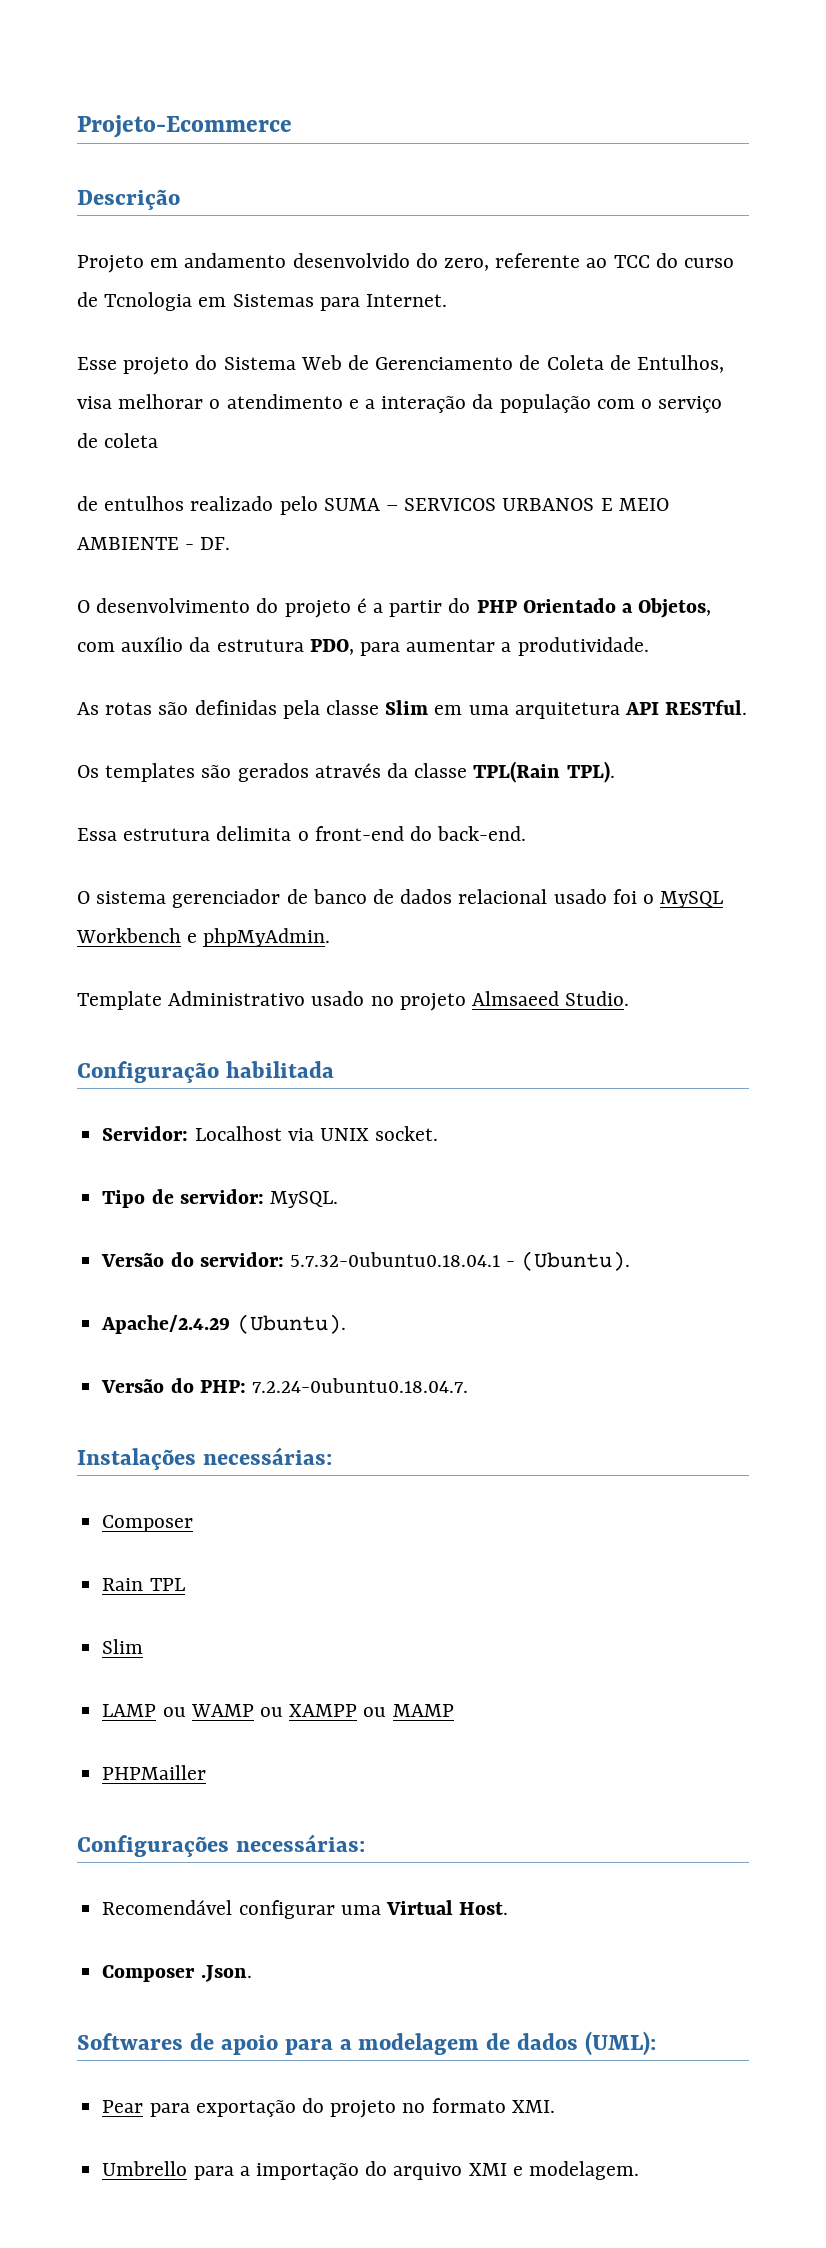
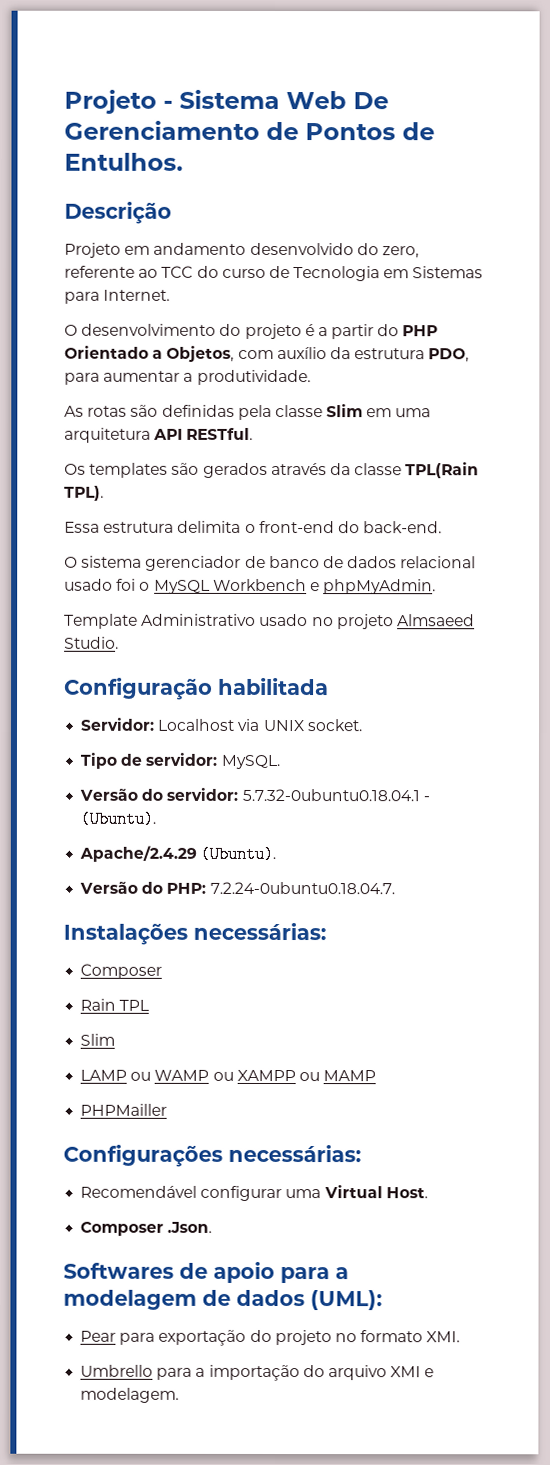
- Projeto-Ecommerce
+ Projeto - Sistema Web De Gerenciamento de Pontos de Entulhos.
- Projeto em andamento desenvolvido do zero, referente ao TCC do curso de Tcnologia em Sistemas para Internet.
+ Projeto em andamento desenvolvido do zero, referente ao TCC do curso de Tecnologia em Sistemas para Internet.
- Esse projeto do Sistema Web de Gerenciamento de Coleta de Entulhos, visa melhorar o atendimento e a interação da população com o serviço de coleta
- de entulhos realizado pelo SUMA – SERVICOS URBANOS E MEIO AMBIENTE - DF.

